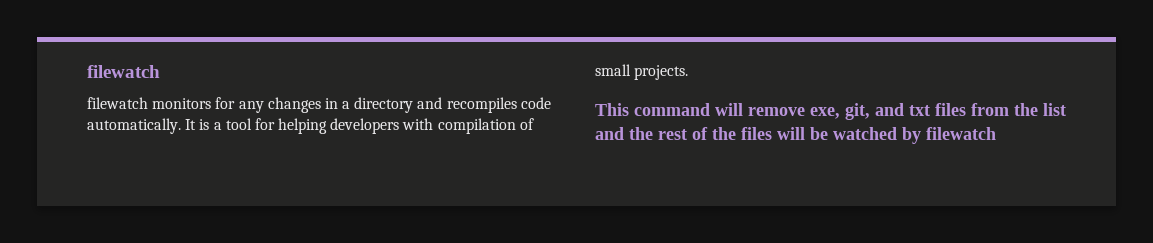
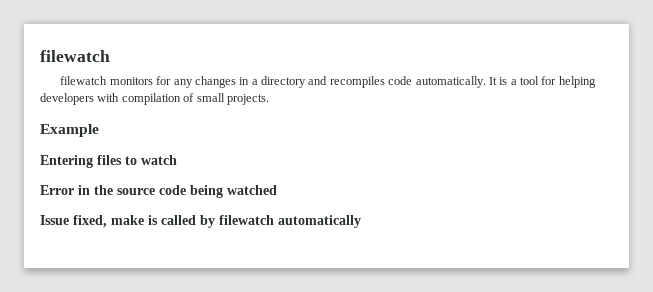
- This command will remove exe, git, and txt files from the list and the rest of the files will be watched by filewatch
+ Example
+ Entering files to watch
+ Error in the source code being watched
+ Issue fixed, make is called by filewatch automatically

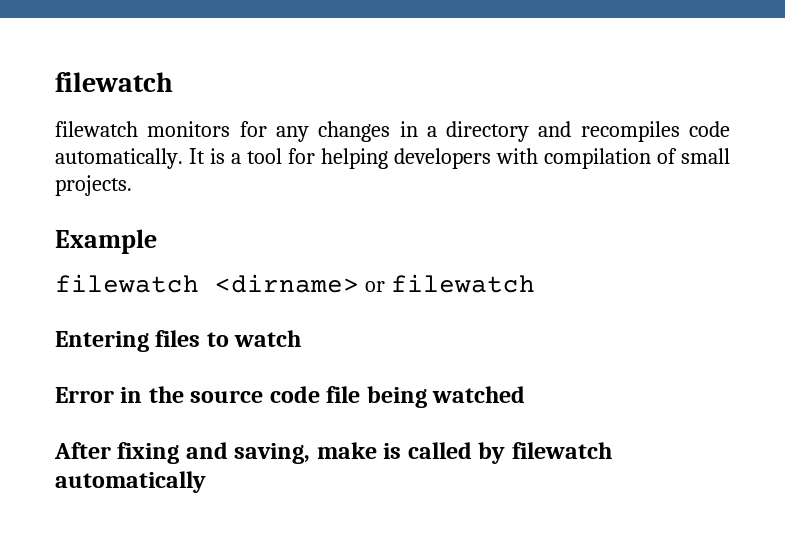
+ filewatch <dirname> or filewatch
- Error in the source code being watched
+ Error in the source code file being watched
- Issue fixed, make is called by filewatch automatically
+ After fixing and saving, make is called by filewatch automatically

